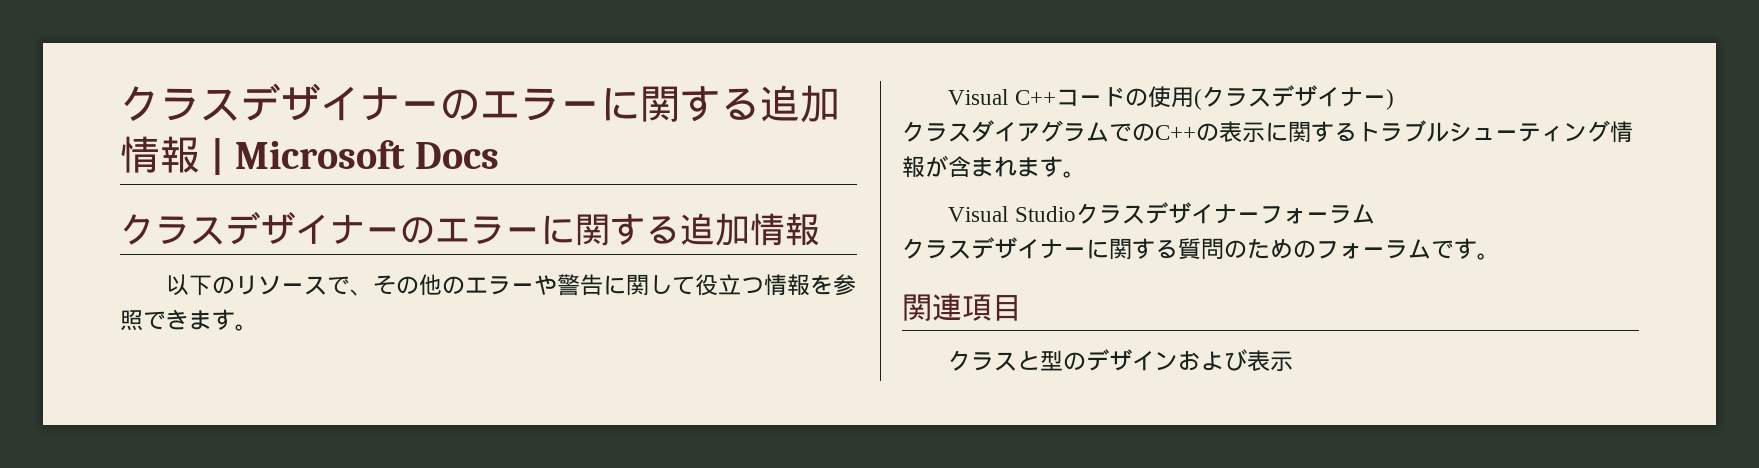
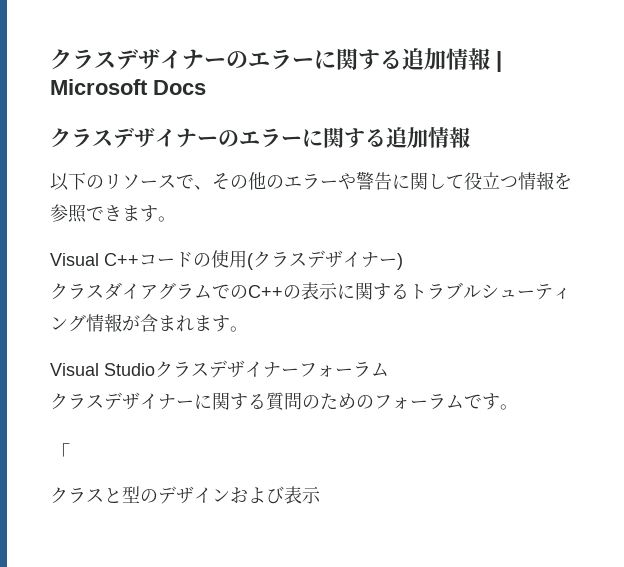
- 関連項目
+ 「

